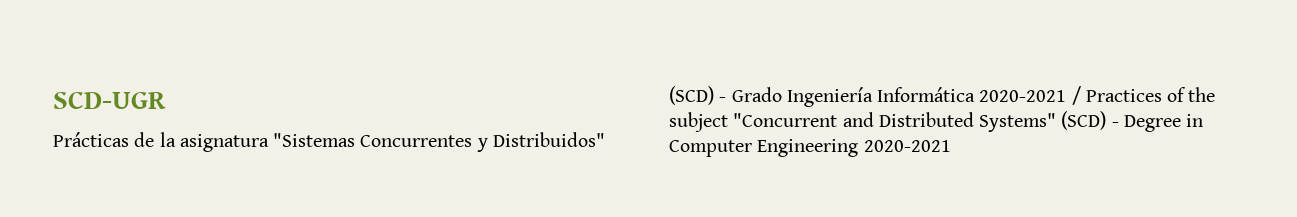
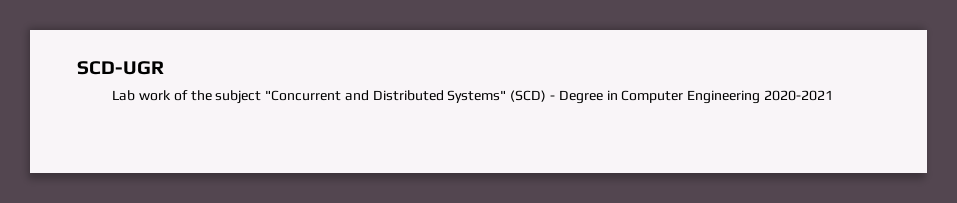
- Prácticas de la asignatura "Sistemas Concurrentes y Distribuidos" (SCD) - Grado Ingeniería Informática 2020-2021 / Practices of the subject "Concurrent and Distributed Systems" (SCD) - Degree in Computer Engineering 2020-2021
+ Lab work of the subject "Concurrent and Distributed Systems" (SCD) - Degree in Computer Engineering 2020-2021

